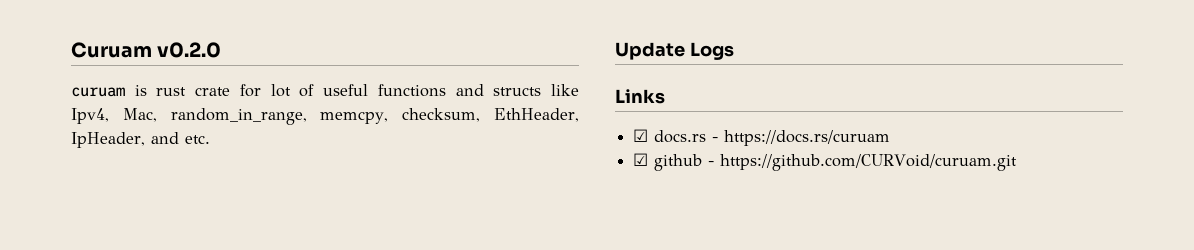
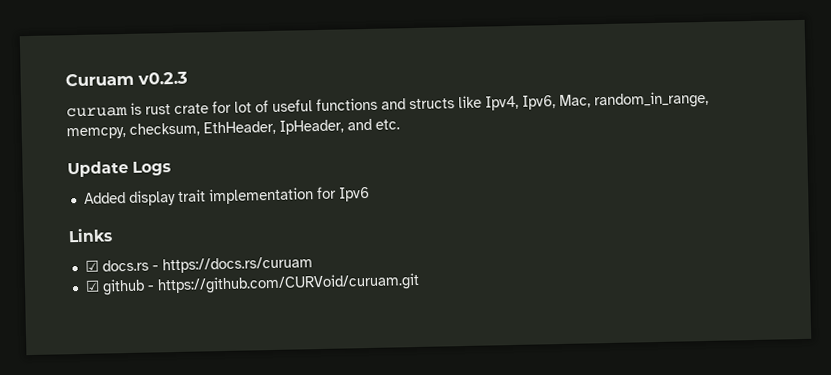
- Curuam v0.2.0
+ Curuam v0.2.3
- curuam is rust crate for lot of useful functions and structs like Ipv4, Mac, random_in_range, memcpy, checksum, EthHeader, IpHeader, and etc.
+ curuam is rust crate for lot of useful functions and structs like Ipv4, Ipv6, Mac, random_in_range, memcpy, checksum, EthHeader, IpHeader, and etc.
+ Added display trait implementation for Ipv6

